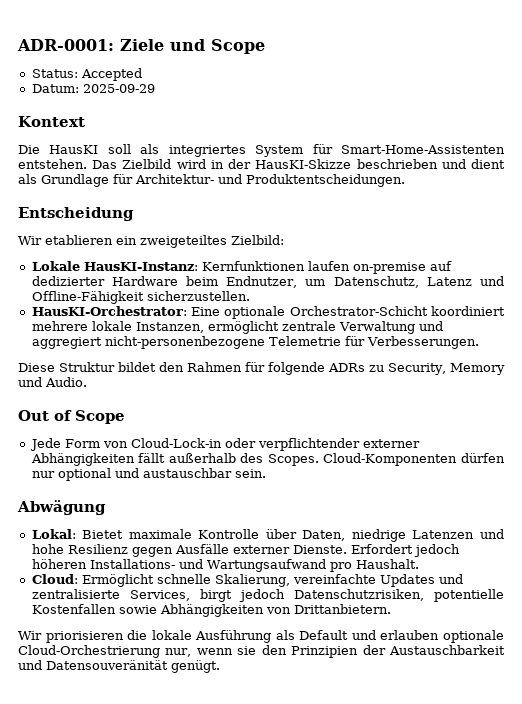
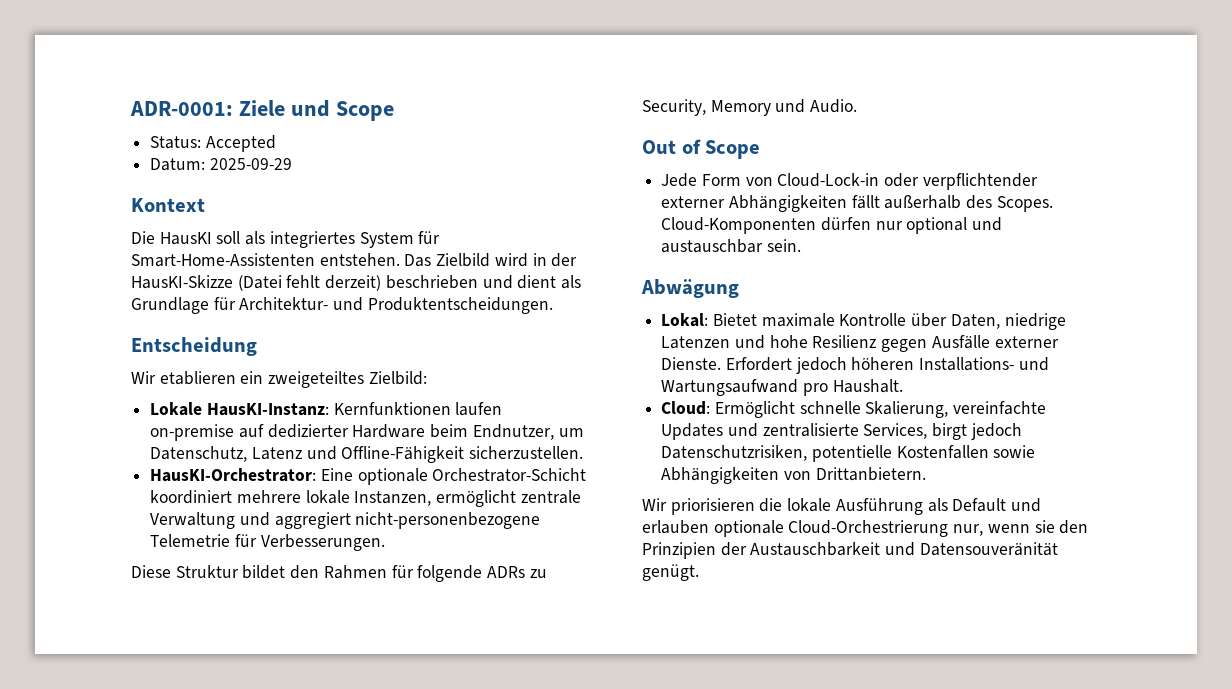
- Das Zielbild wird in der HausKI-Skizze beschrieben und dient als Grundlage für Architektur- und Produktentscheidungen.
+ Das Zielbild wird in der HausKI-Skizze (Datei fehlt derzeit) beschrieben und dient als Grundlage für Architektur- und Produktentscheidungen.

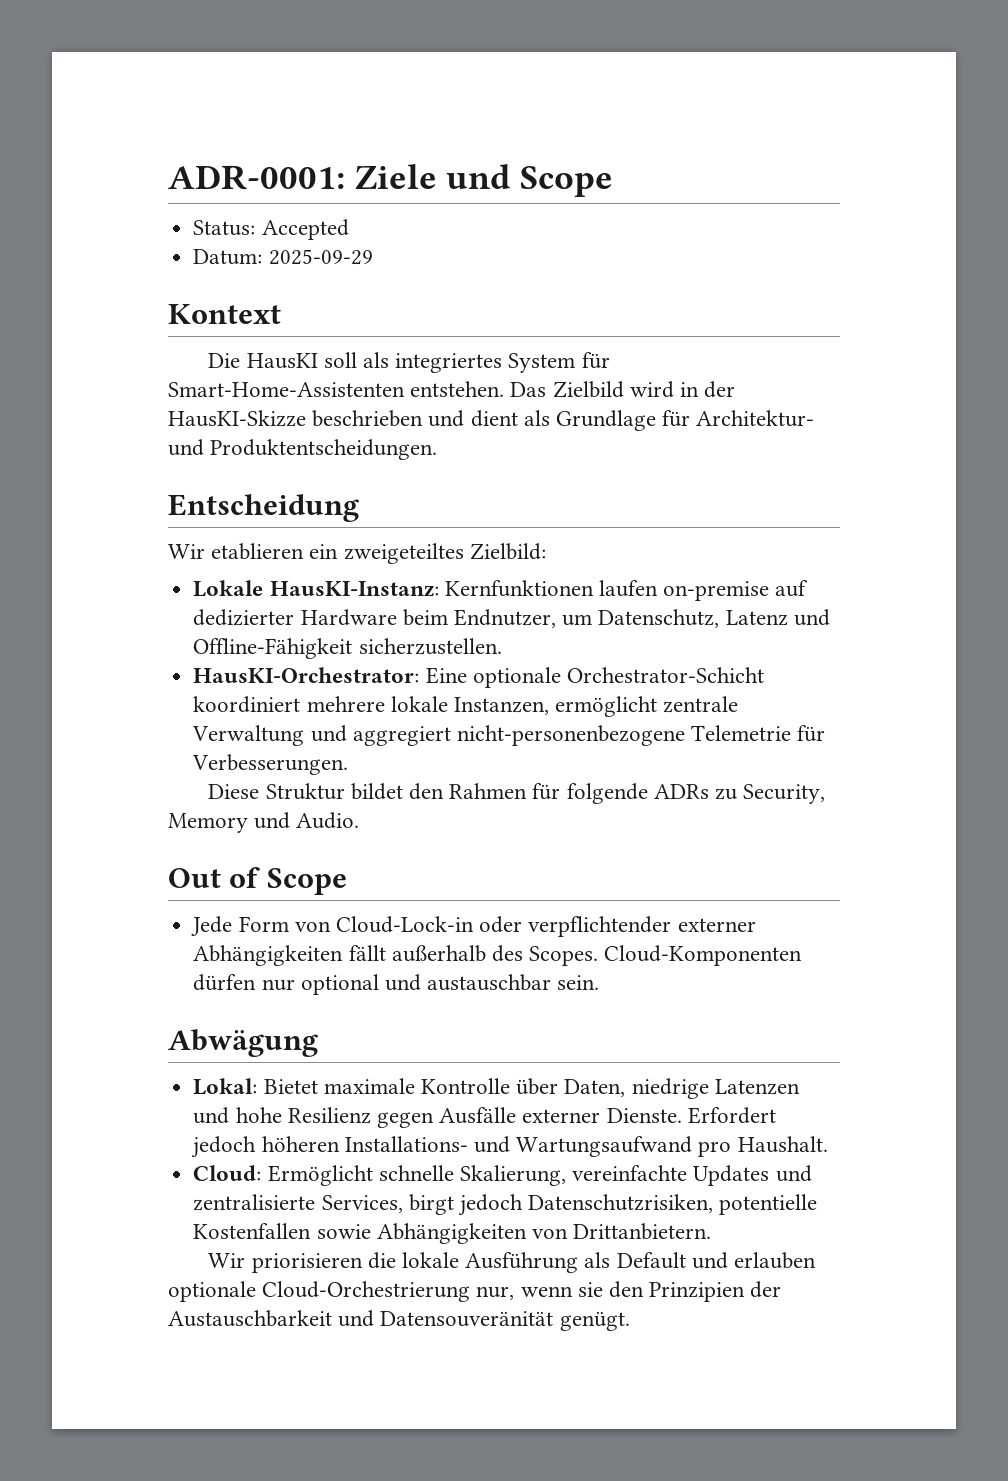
- Das Zielbild wird in der HausKI-Skizze (Datei fehlt derzeit) beschrieben und dient als Grundlage für Architektur- und Produktentscheidungen.
+ Das Zielbild wird in der HausKI-Skizze beschrieben und dient als Grundlage für Architektur- und Produktentscheidungen.

